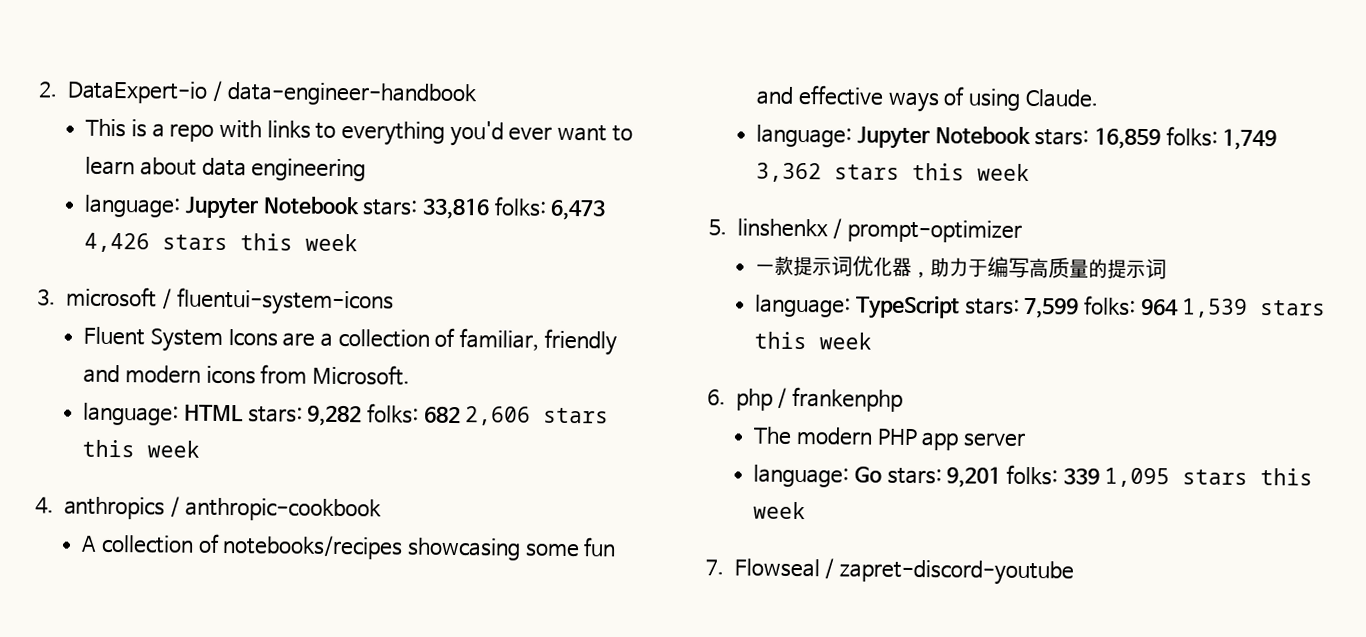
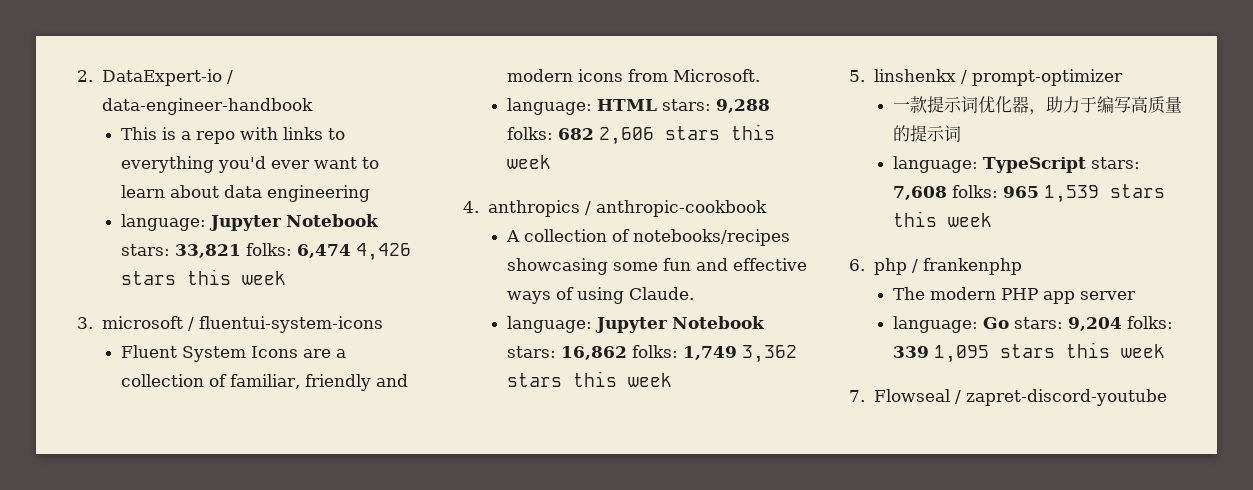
- language: Jupyter Notebook stars: 33,816 folks: 6,473 4,426 stars this week
+ language: Jupyter Notebook stars: 33,821 folks: 6,474 4,426 stars this week
- language: HTML stars: 9,282 folks: 682 2,606 stars this week
+ language: HTML stars: 9,288 folks: 682 2,606 stars this week
- language: Jupyter Notebook stars: 16,859 folks: 1,749 3,362 stars this week
+ language: Jupyter Notebook stars: 16,862 folks: 1,749 3,362 stars this week
- language: TypeScript stars: 7,599 folks: 964 1,539 stars this week
+ language: TypeScript stars: 7,608 folks: 965 1,539 stars this week
- language: Go stars: 9,201 folks: 339 1,095 stars this week
+ language: Go stars: 9,204 folks: 339 1,095 stars this week

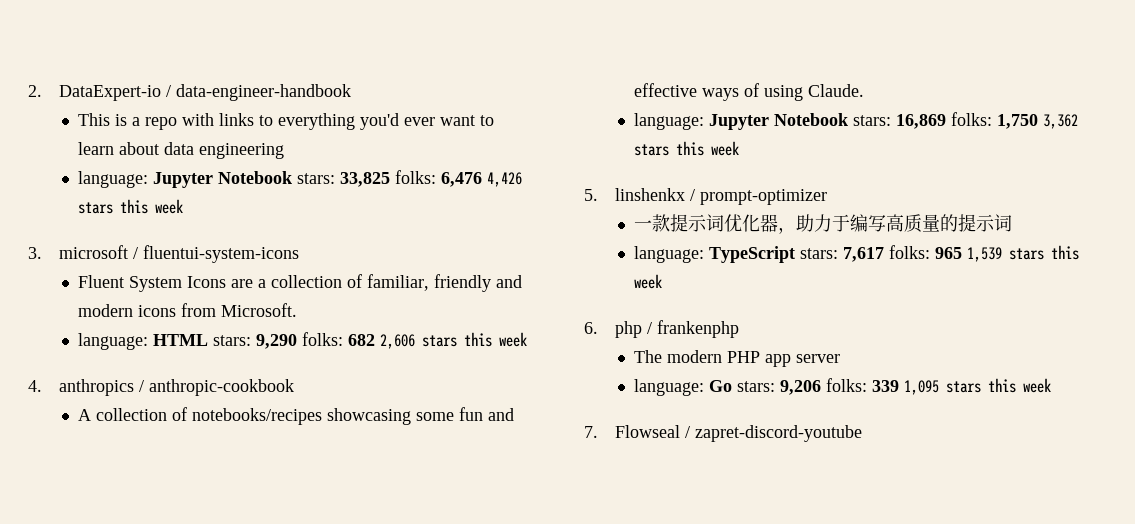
- language: Jupyter Notebook stars: 33,821 folks: 6,474 4,426 stars this week
+ language: Jupyter Notebook stars: 33,825 folks: 6,476 4,426 stars this week
- language: HTML stars: 9,288 folks: 682 2,606 stars this week
+ language: HTML stars: 9,290 folks: 682 2,606 stars this week
- language: Jupyter Notebook stars: 16,862 folks: 1,749 3,362 stars this week
+ language: Jupyter Notebook stars: 16,869 folks: 1,750 3,362 stars this week
- language: TypeScript stars: 7,608 folks: 965 1,539 stars this week
+ language: TypeScript stars: 7,617 folks: 965 1,539 stars this week
- language: Go stars: 9,204 folks: 339 1,095 stars this week
+ language: Go stars: 9,206 folks: 339 1,095 stars this week

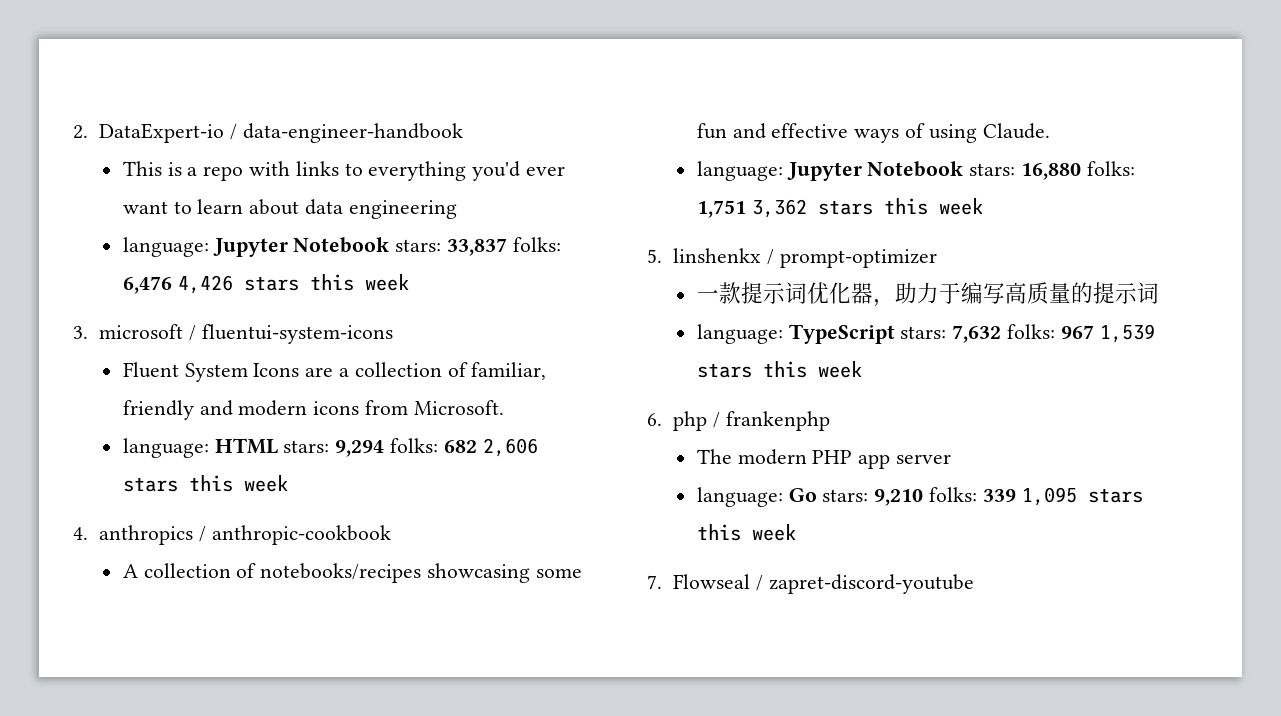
- language: Jupyter Notebook stars: 33,825 folks: 6,476 4,426 stars this week
+ language: Jupyter Notebook stars: 33,837 folks: 6,476 4,426 stars this week
- language: HTML stars: 9,290 folks: 682 2,606 stars this week
+ language: HTML stars: 9,294 folks: 682 2,606 stars this week
- language: Jupyter Notebook stars: 16,869 folks: 1,750 3,362 stars this week
+ language: Jupyter Notebook stars: 16,880 folks: 1,751 3,362 stars this week
- language: TypeScript stars: 7,617 folks: 965 1,539 stars this week
+ language: TypeScript stars: 7,632 folks: 967 1,539 stars this week
- language: Go stars: 9,206 folks: 339 1,095 stars this week
+ language: Go stars: 9,210 folks: 339 1,095 stars this week

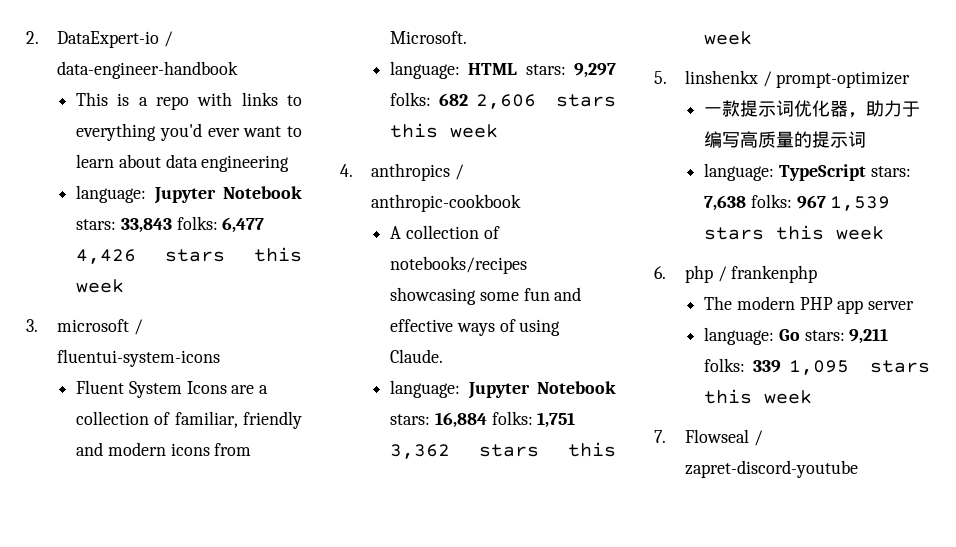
- language: Jupyter Notebook stars: 33,837 folks: 6,476 4,426 stars this week
+ language: Jupyter Notebook stars: 33,843 folks: 6,477 4,426 stars this week
- language: HTML stars: 9,294 folks: 682 2,606 stars this week
+ language: HTML stars: 9,297 folks: 682 2,606 stars this week
- language: Jupyter Notebook stars: 16,880 folks: 1,751 3,362 stars this week
+ language: Jupyter Notebook stars: 16,884 folks: 1,751 3,362 stars this week
- language: TypeScript stars: 7,632 folks: 967 1,539 stars this week
+ language: TypeScript stars: 7,638 folks: 967 1,539 stars this week
- language: Go stars: 9,210 folks: 339 1,095 stars this week
+ language: Go stars: 9,211 folks: 339 1,095 stars this week

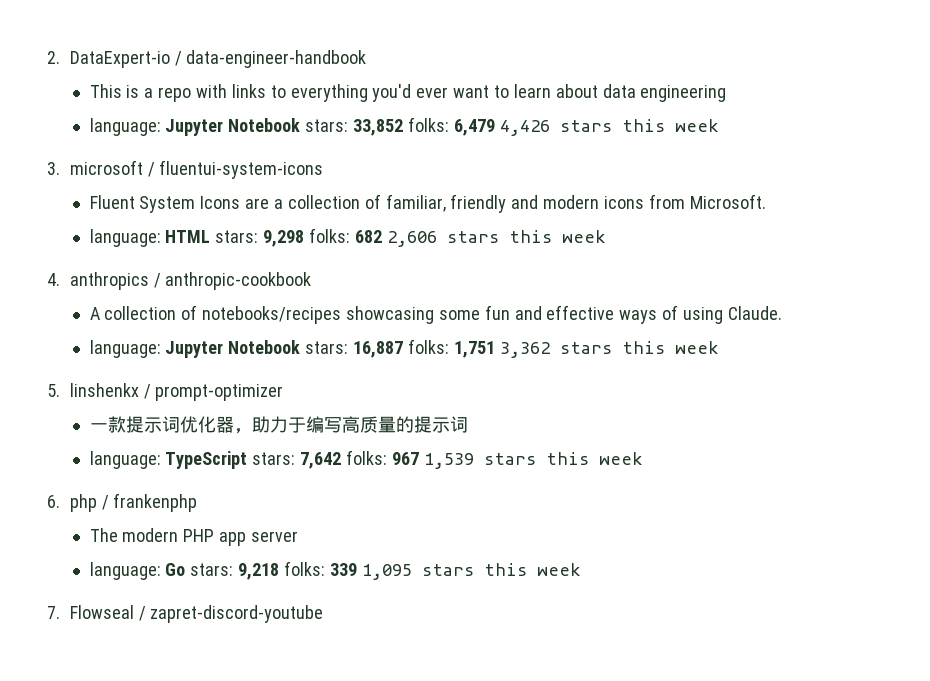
- language: Jupyter Notebook stars: 33,843 folks: 6,477 4,426 stars this week
+ language: Jupyter Notebook stars: 33,852 folks: 6,479 4,426 stars this week
- language: HTML stars: 9,297 folks: 682 2,606 stars this week
+ language: HTML stars: 9,298 folks: 682 2,606 stars this week
- language: Jupyter Notebook stars: 16,884 folks: 1,751 3,362 stars this week
+ language: Jupyter Notebook stars: 16,887 folks: 1,751 3,362 stars this week
- language: TypeScript stars: 7,638 folks: 967 1,539 stars this week
+ language: TypeScript stars: 7,642 folks: 967 1,539 stars this week
- language: Go stars: 9,211 folks: 339 1,095 stars this week
+ language: Go stars: 9,218 folks: 339 1,095 stars this week

